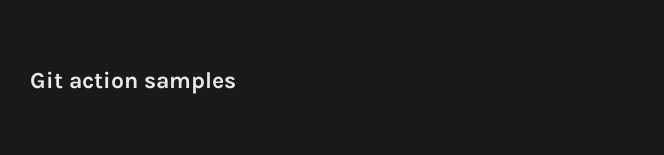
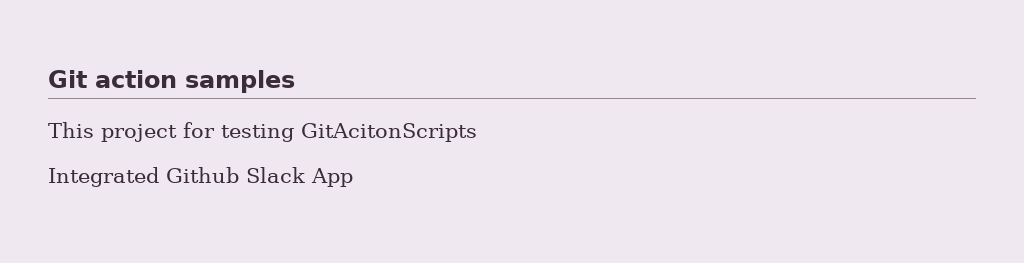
+ This project for testing GitAcitonScripts
+ Integrated Github Slack App

